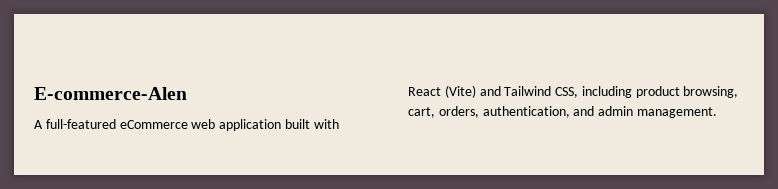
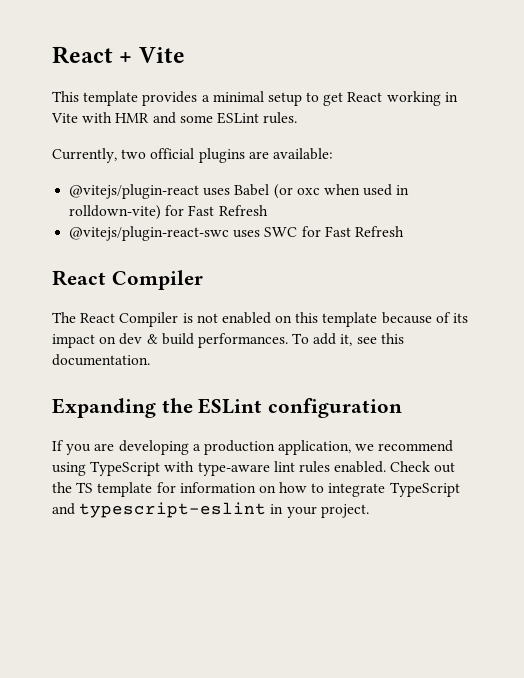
- E-commerce-Alen
- A full-featured eCommerce web application built with React (Vite) and Tailwind CSS, including product browsing, cart, orders, authentication, and admin management.
+ React + Vite
+ This template provides a minimal setup to get React working in Vite with HMR and some ESLint rules.
+ Currently, two official plugins are available:
+ @vitejs/plugin-react uses Babel (or oxc when used in rolldown-vite) for Fast Refresh
+ @vitejs/plugin-react-swc uses SWC for Fast Refresh
+ React Compiler
+ The React Compiler is not enabled on this template because of its impact on dev & build performances. To add it, see this documentation.
+ Expanding the ESLint configuration
+ If you are developing a production application, we recommend using TypeScript with type-aware lint rules enabled. Check out the TS template for information on how to integrate TypeScript and typescript-eslint in your project.

